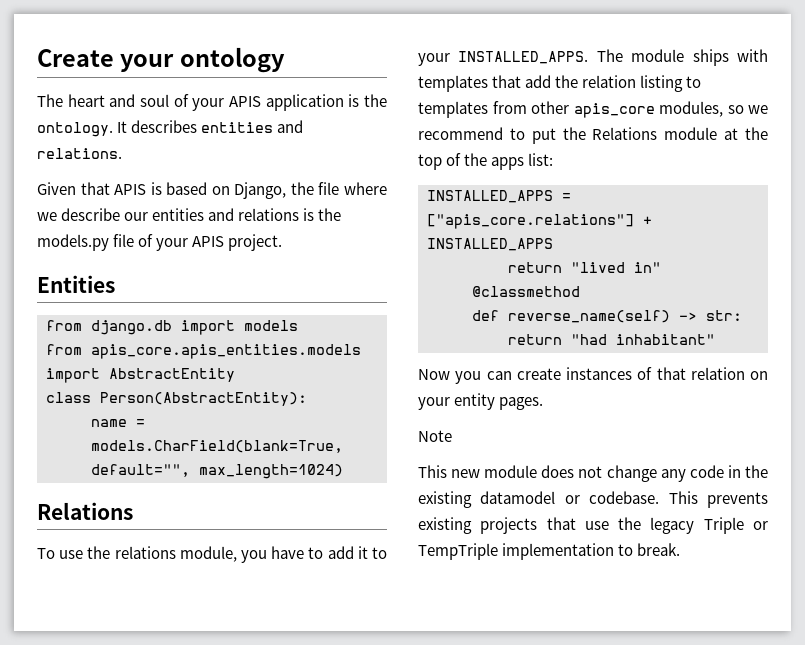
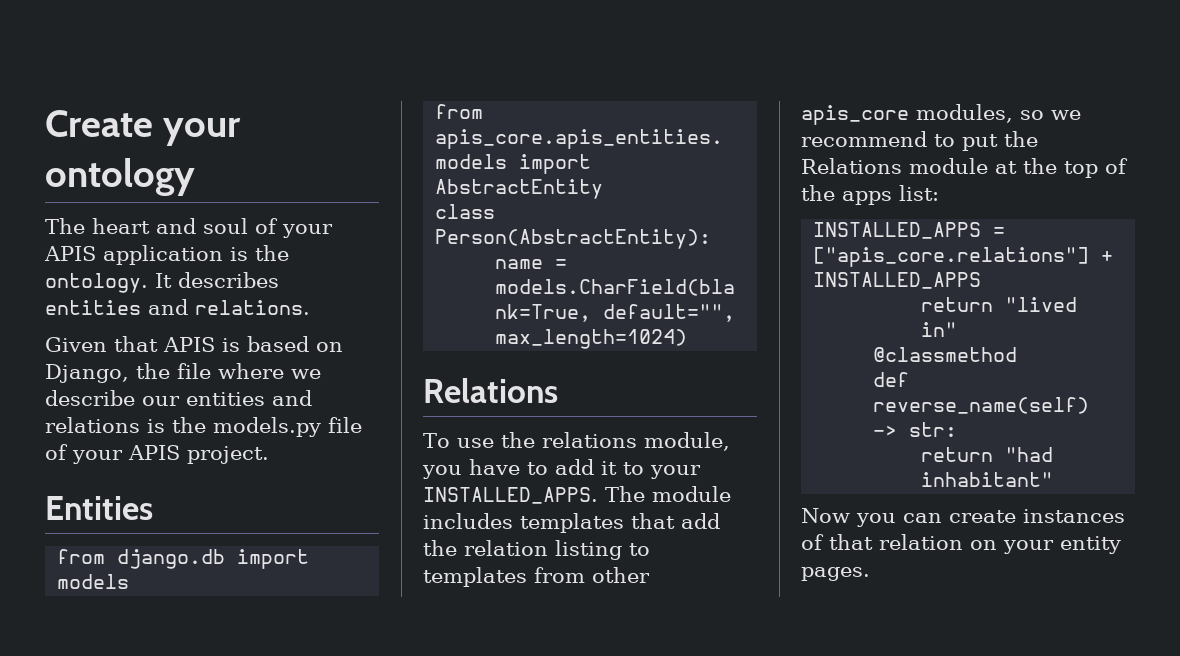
- The module ships with templates that add the relation listing to templates from other apis_core modules, so we recommend to put the Relations module at the top of the apps list:
+ The module includes templates that add the relation listing to templates from other apis_core modules, so we recommend to put the Relations module at the top of the apps list:
- Note
- This new module does not change any code in the existing datamodel or codebase. This prevents existing projects that use the legacy Triple or TempTriple implementation to break.

